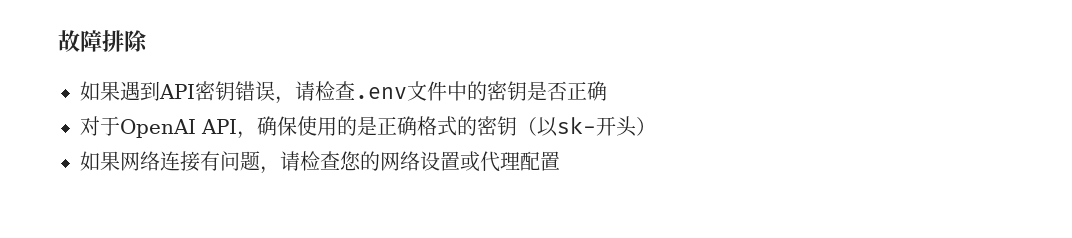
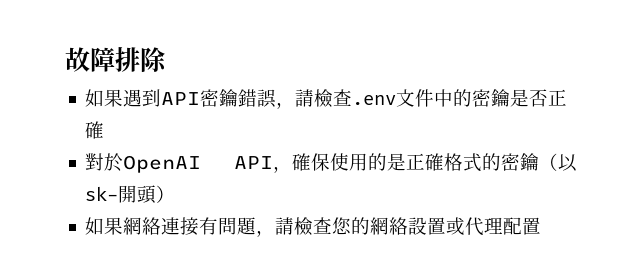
- 如果遇到API密钥错误，请检查.env文件中的密钥是否正确
- 对于OpenAI API，确保使用的是正确格式的密钥（以sk-开头）
+ 如果遇到API密鑰錯誤，請檢查.env文件中的密鑰是否正確
+ 對於OpenAI API，確保使用的是正確格式的密鑰（以sk-開頭）
- 如果网络连接有问题，请检查您的网络设置或代理配置
+ 如果網絡連接有問題，請檢查您的網絡設置或代理配置

